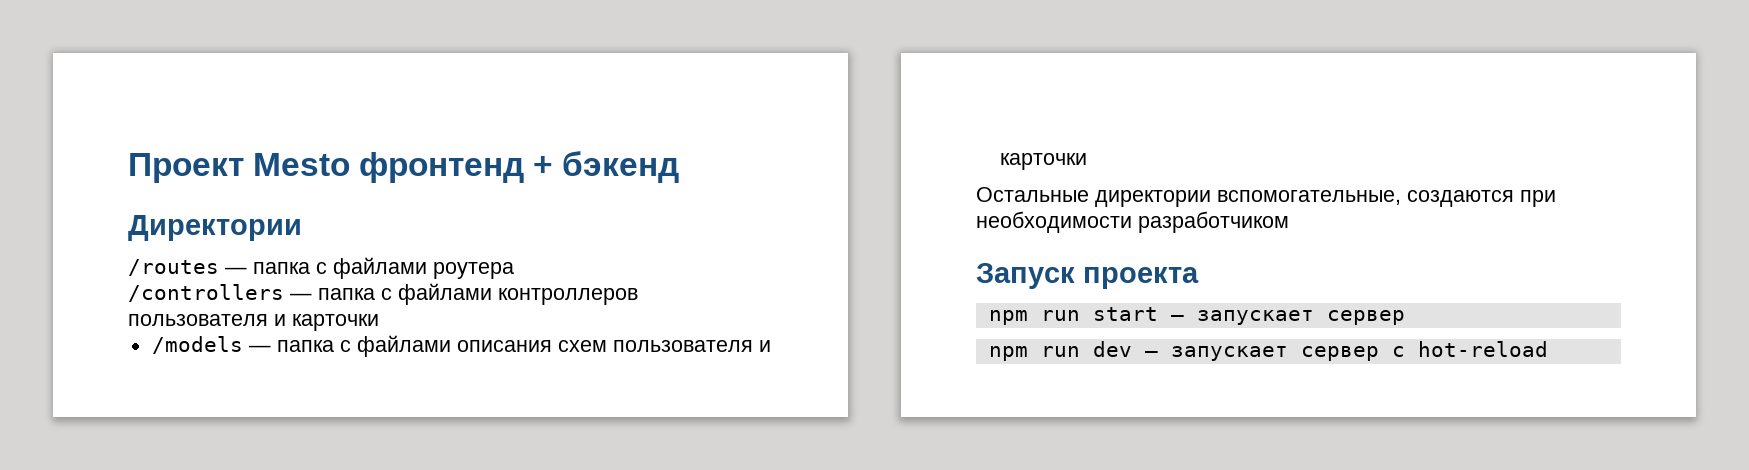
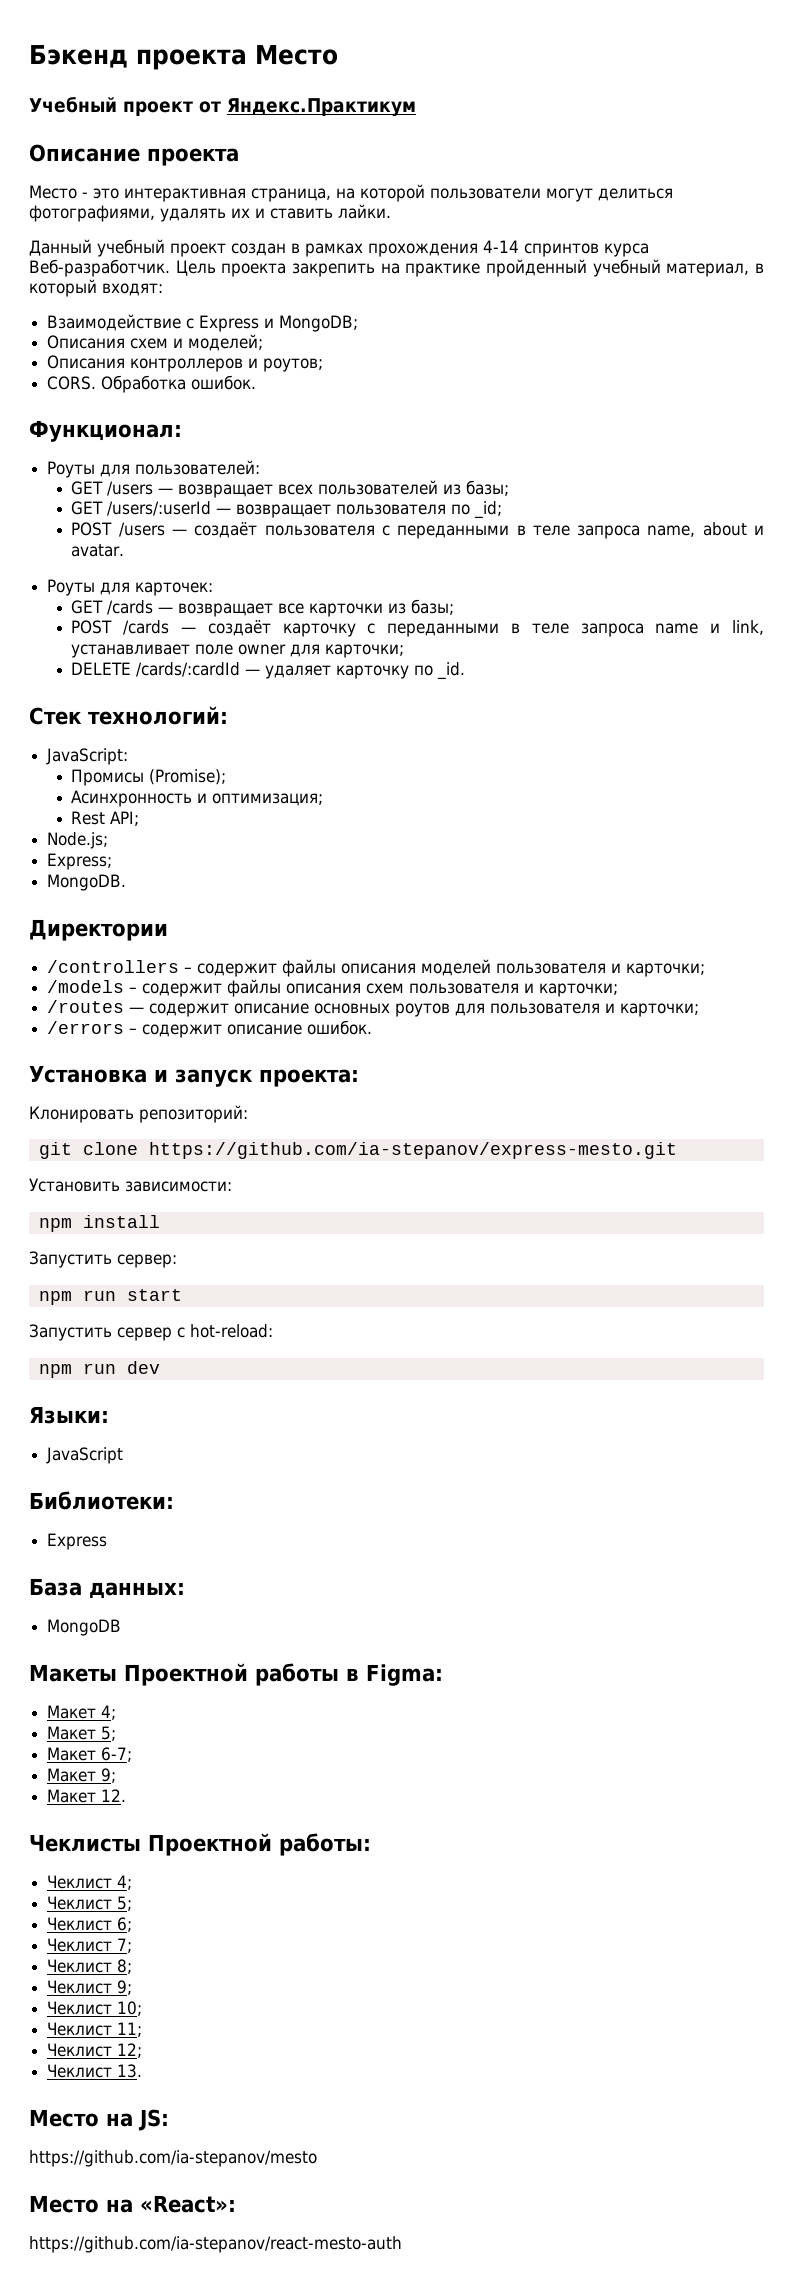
- Проект Mesto фронтенд + бэкенд
+ Бэкенд проекта Место
+ Учебный проект от Яндекс.Практикум
+ Описание проекта
+ Место - это интерактивная страница, на которой пользователи могут делиться фотографиями, удалять их и ставить лайки.
+ Данный учебный проект создан в рамках прохождения 4-14 спринтов курса Веб-разработчик. Цель проекта закрепить на практике пройденный учебный материал, в который входят:
+ Взаимодействие с Express и MongoDB;
+ Описания схем и моделей;
+ Описания контроллеров и роутов;
+ CORS. Обработка ошибок.
+ Функционал:
+ Роуты для пользователей:
+ GET /users — возвращает всех пользователей из базы;
+ GET /users/:userId — возвращает пользователя по _id;
+ POST /users — создаёт пользователя с переданными в теле запроса name, about и avatar.
+ Роуты для карточек:
+ GET /cards — возвращает все карточки из базы;
+ POST /cards — создаёт карточку с переданными в теле запроса name и link, устанавливает поле owner для карточки;
+ DELETE /cards/:cardId — удаляет карточку по _id.
+ Стек технологий:
+ JavaScript:
+ Промисы (Promise);
+ Асинхронность и оптимизация;
+ Rest API;
+ Node.js;
+ Express;
+ MongoDB.
  Директории
- /routes — папка с файлами роутера
- /controllers — папка с файлами контроллеров пользователя и карточки
+ /controllers – содержит файлы описания моделей пользователя и карточки;
- /models — папка с файлами описания схем пользователя и карточки
- Остальные директории вспомогательные, создаются при необходимости разработчиком
- Запуск проекта
+ /models – содержит файлы описания схем пользователя и карточки;
+ /routes — содержит описание основных роутов для пользователя и карточки;
+ /errors – содержит описание ошибок.
+ Установка и запуск проекта:
+ Клонировать репозиторий:
+ git clone https://github.com/ia-stepanov/express-mesto.git
+ Установить зависимости:
+ npm install
+ Запустить сервер:
- npm run start — запускает сервер
+ npm run start
+ Запустить сервер с hot-reload:
- npm run dev — запускает сервер с hot-reload
+ npm run dev
+ Языки:
+ JavaScript
+ Библиотеки:
+ Express
+ База данных:
+ MongoDB
+ Макеты Проектной работы в Figma:
+ Макет 4;
+ Макет 5;
+ Макет 6-7;
+ Макет 9;
+ Макет 12.
+ Чеклисты Проектной работы:
+ Чеклист 4;
+ Чеклист 5;
+ Чеклист 6;
+ Чеклист 7;
+ Чеклист 8;
+ Чеклист 9;
+ Чеклист 10;
+ Чеклист 11;
+ Чеклист 12;
+ Чеклист 13.
+ Место на JS:
+ https://github.com/ia-stepanov/mesto
+ Место на «React»:
+ https://github.com/ia-stepanov/react-mesto-auth

